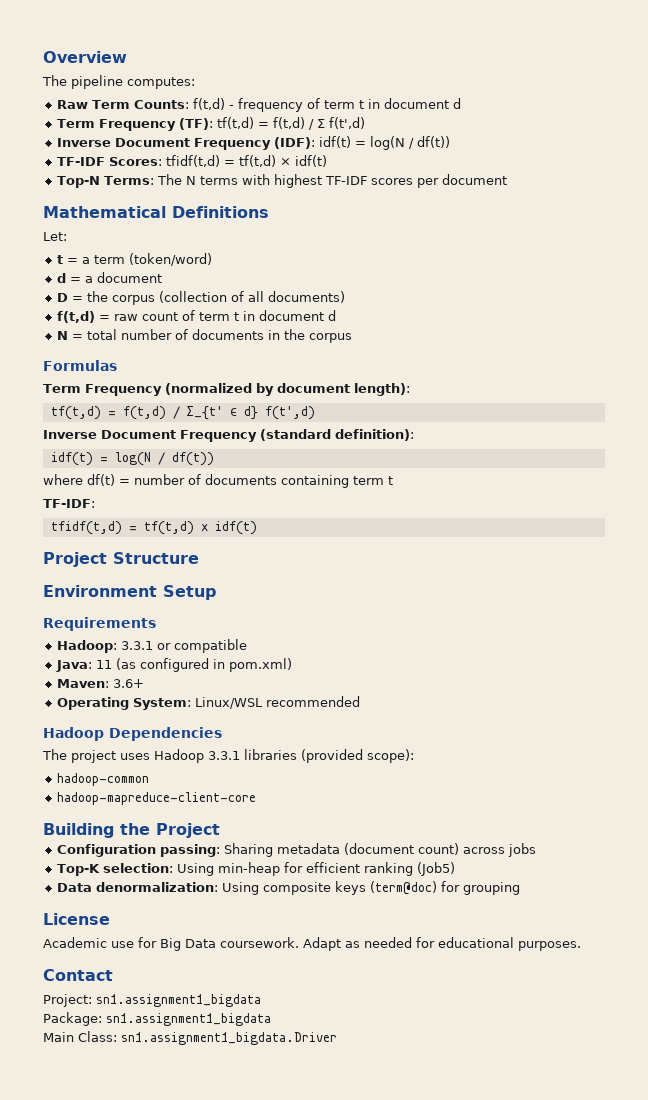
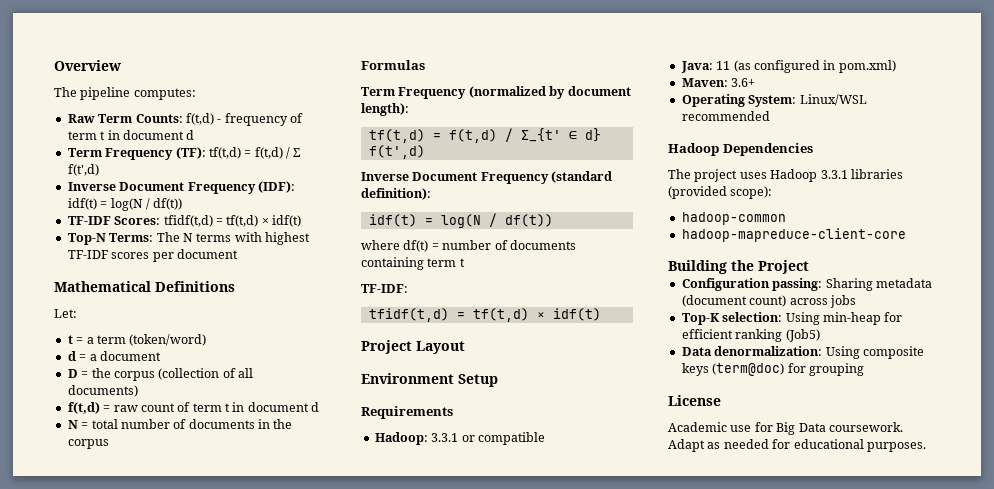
- Project Structure
+ Project Layout
- Contact
- Project: sn1.assignment1_bigdata
- Package: sn1.assignment1_bigdata
- Main Class: sn1.assignment1_bigdata.Driver

